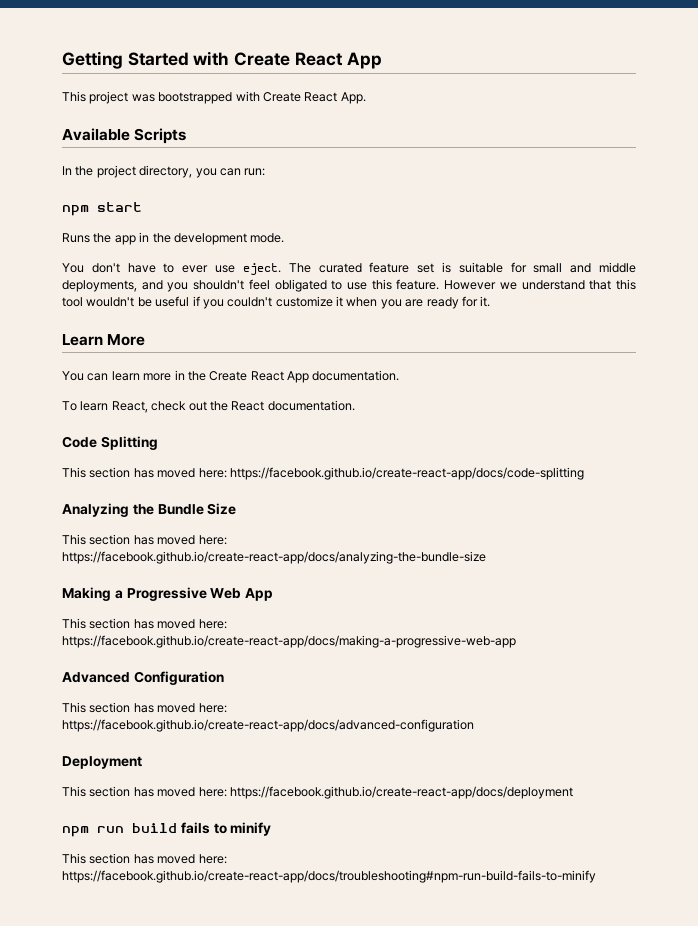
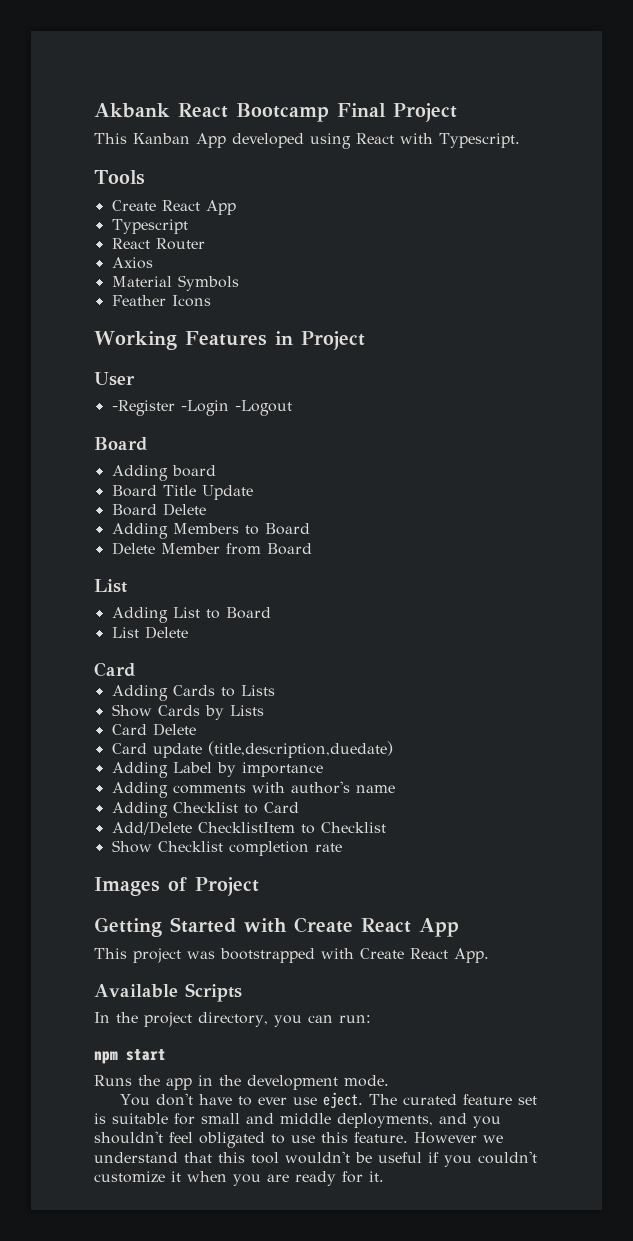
+ Akbank React Bootcamp Final Project
+ This Kanban App developed using React with Typescript.
+ Tools
+ Create React App
+ Typescript
+ React Router
+ Axios
+ Material Symbols
+ Feather Icons
+ Working Features in Project
+ User
+ -Register -Login -Logout
+ Board
+ Adding board
+ Board Title Update
+ Board Delete
+ Adding Members to Board
+ Delete Member from Board
+ List
+ Adding List to Board
+ List Delete
+ Card
+ Adding Cards to Lists
+ Show Cards by Lists
+ Card Delete
+ Card update (title,description,duedate)
+ Adding Label by importance
+ Adding comments with author's name
+ Adding Checklist to Card
+ Add/Delete ChecklistItem to Checklist
+ Show Checklist completion rate
+ Images of Project
- Learn More
- You can learn more in the Create React App documentation.
- To learn React, check out the React documentation.
- Code Splitting
- This section has moved here: https://facebook.github.io/create-react-app/docs/code-splitting
- Analyzing the Bundle Size
- This section has moved here: https://facebook.github.io/create-react-app/docs/analyzing-the-bundle-size
- Making a Progressive Web App
- This section has moved here: https://facebook.github.io/create-react-app/docs/making-a-progressive-web-app
- Advanced Configuration
- This section has moved here: https://facebook.github.io/create-react-app/docs/advanced-configuration
- Deployment
- This section has moved here: https://facebook.github.io/create-react-app/docs/deployment
- npm run build fails to minify
- This section has moved here: https://facebook.github.io/create-react-app/docs/troubleshooting#npm-run-build-fails-to-minify

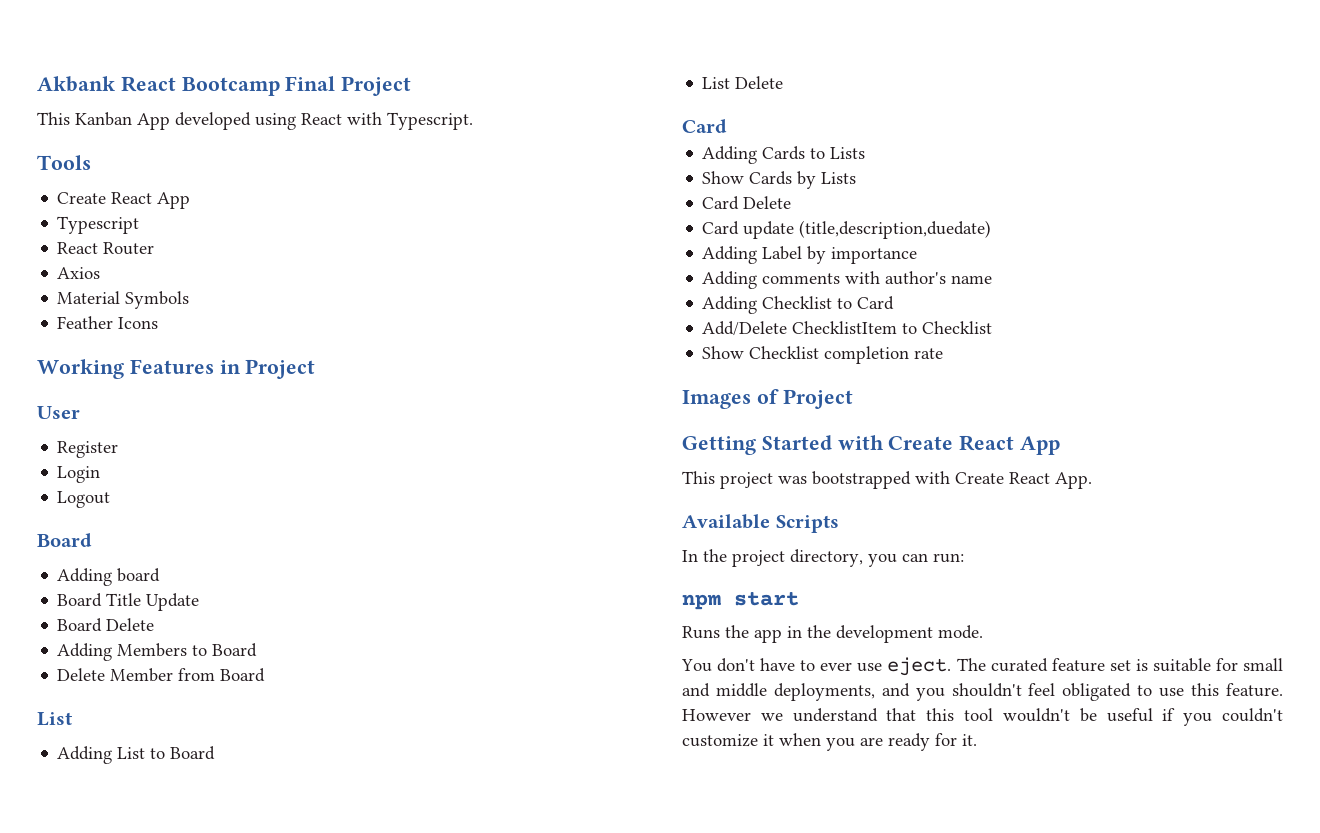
- -Register -Login -Logout
+ Register
+ Login
+ Logout

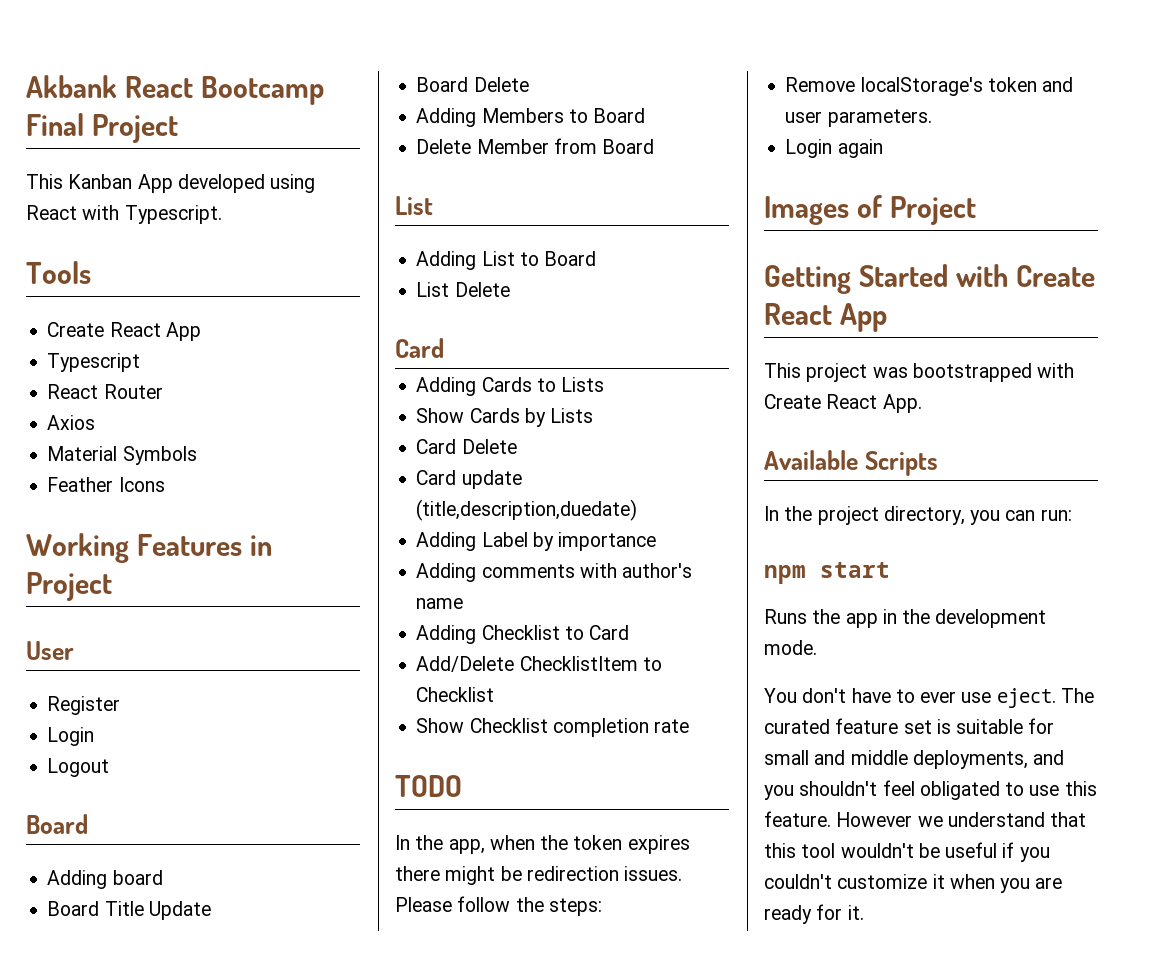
+ TODO
+ In the app, when the token expires there might be redirection issues. Please follow the steps:
+ Remove localStorage's token and user parameters.
+ Login again

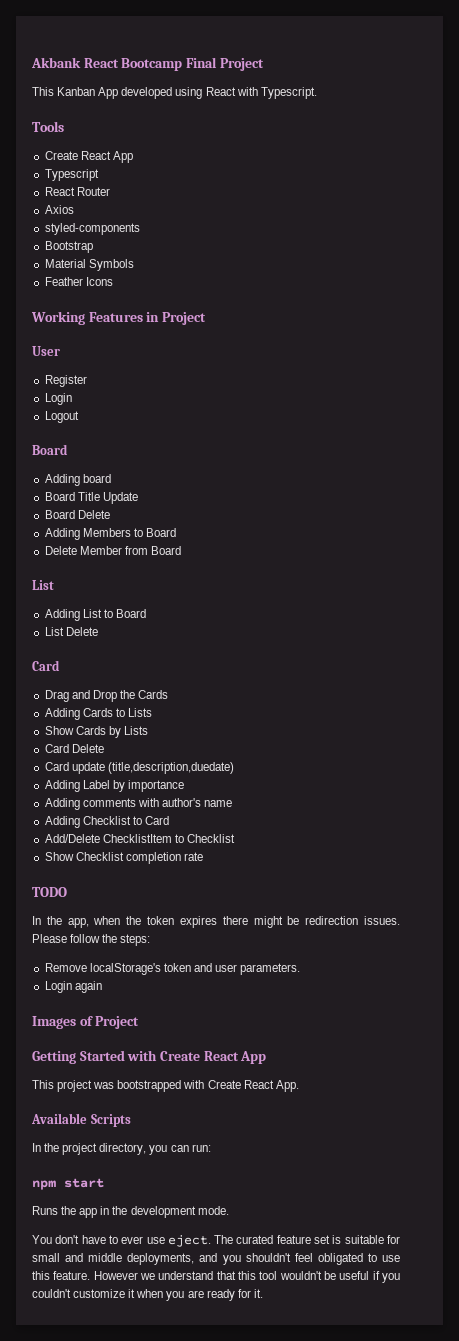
+ styled-components
+ Bootstrap
+ Drag and Drop the Cards

